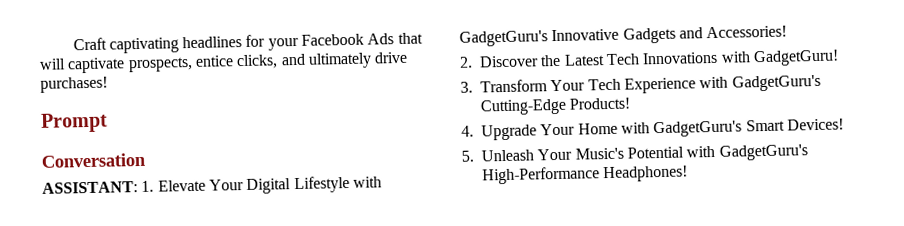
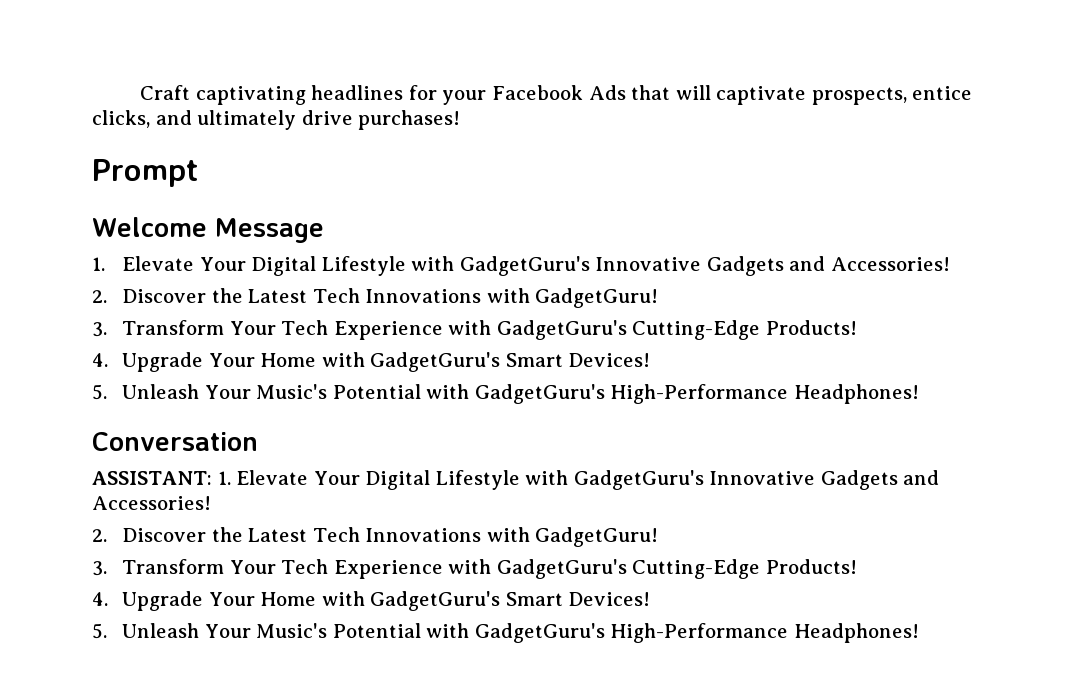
+ Welcome Message
+ 1. Elevate Your Digital Lifestyle with GadgetGuru's Innovative Gadgets and Accessories!
+ 2. Discover the Latest Tech Innovations with GadgetGuru!
+ 3. Transform Your Tech Experience with GadgetGuru's Cutting-Edge Products!
+ 4. Upgrade Your Home with GadgetGuru's Smart Devices!
+ 5. Unleash Your Music's Potential with GadgetGuru's High-Performance Headphones!

